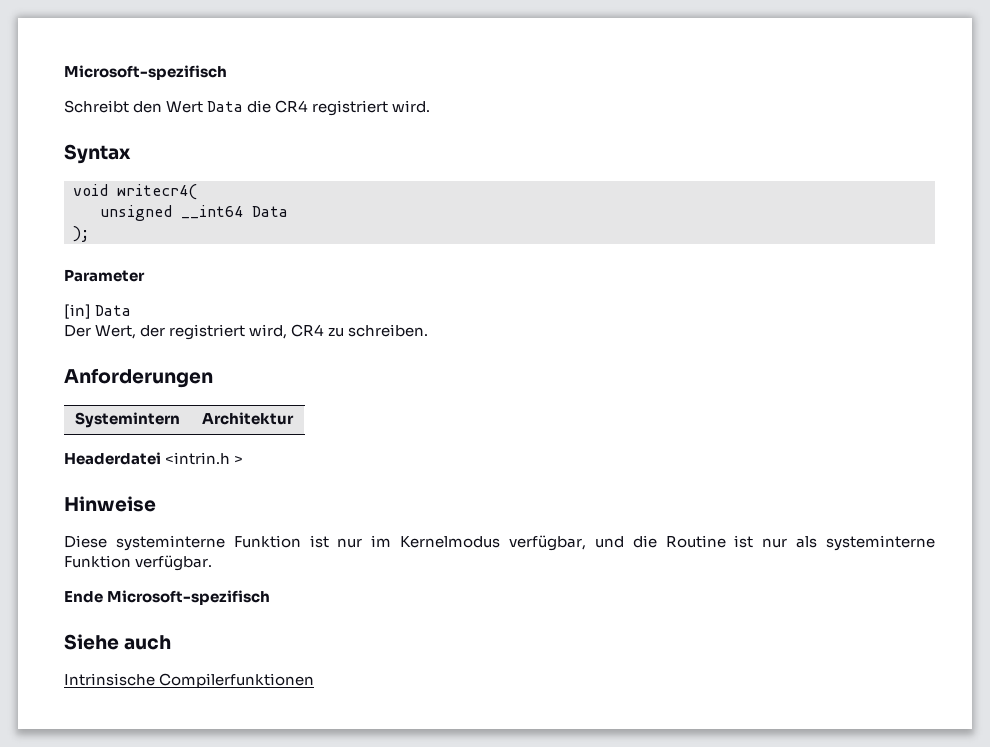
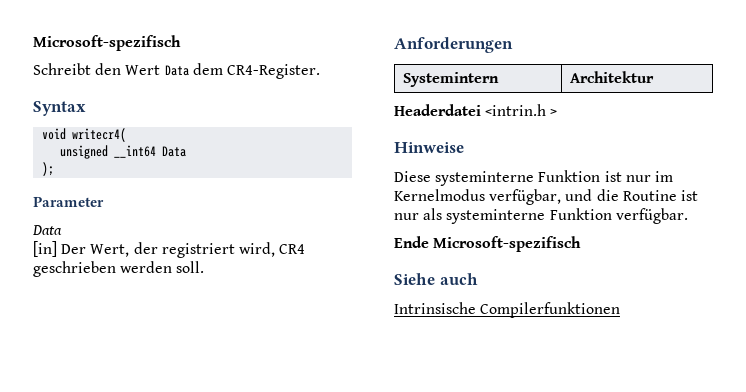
- Schreibt den Wert Data die CR4 registriert wird.
+ Schreibt den Wert Data dem CR4-Register.
  Parameter
- [in] Data
- Der Wert, der registriert wird, CR4 zu schreiben.
+ Data
+ [in] Der Wert, der registriert wird, CR4 geschrieben werden soll.

